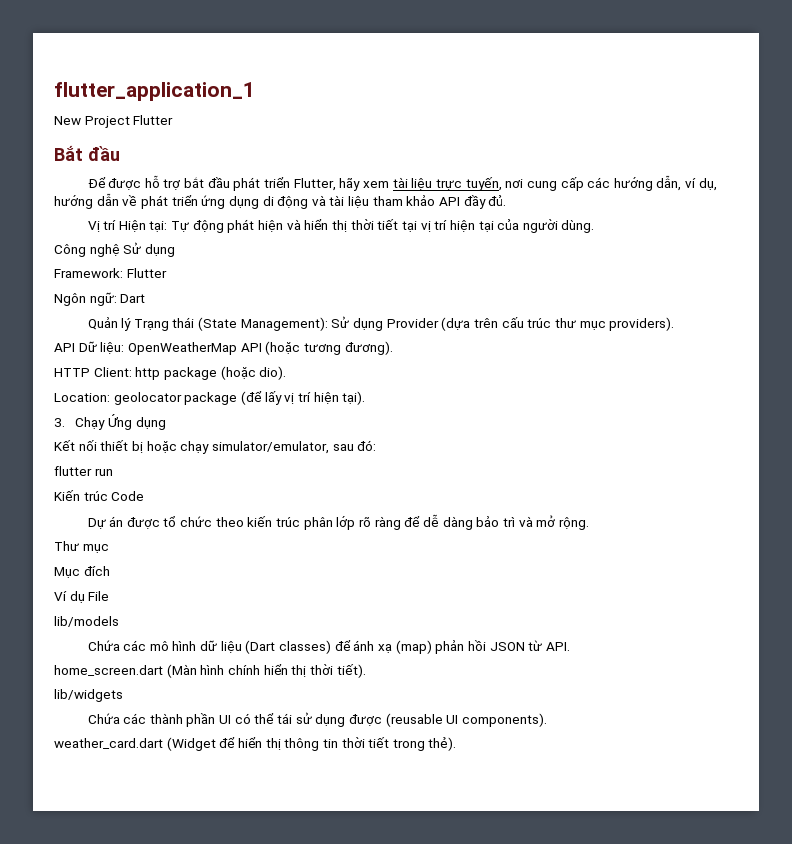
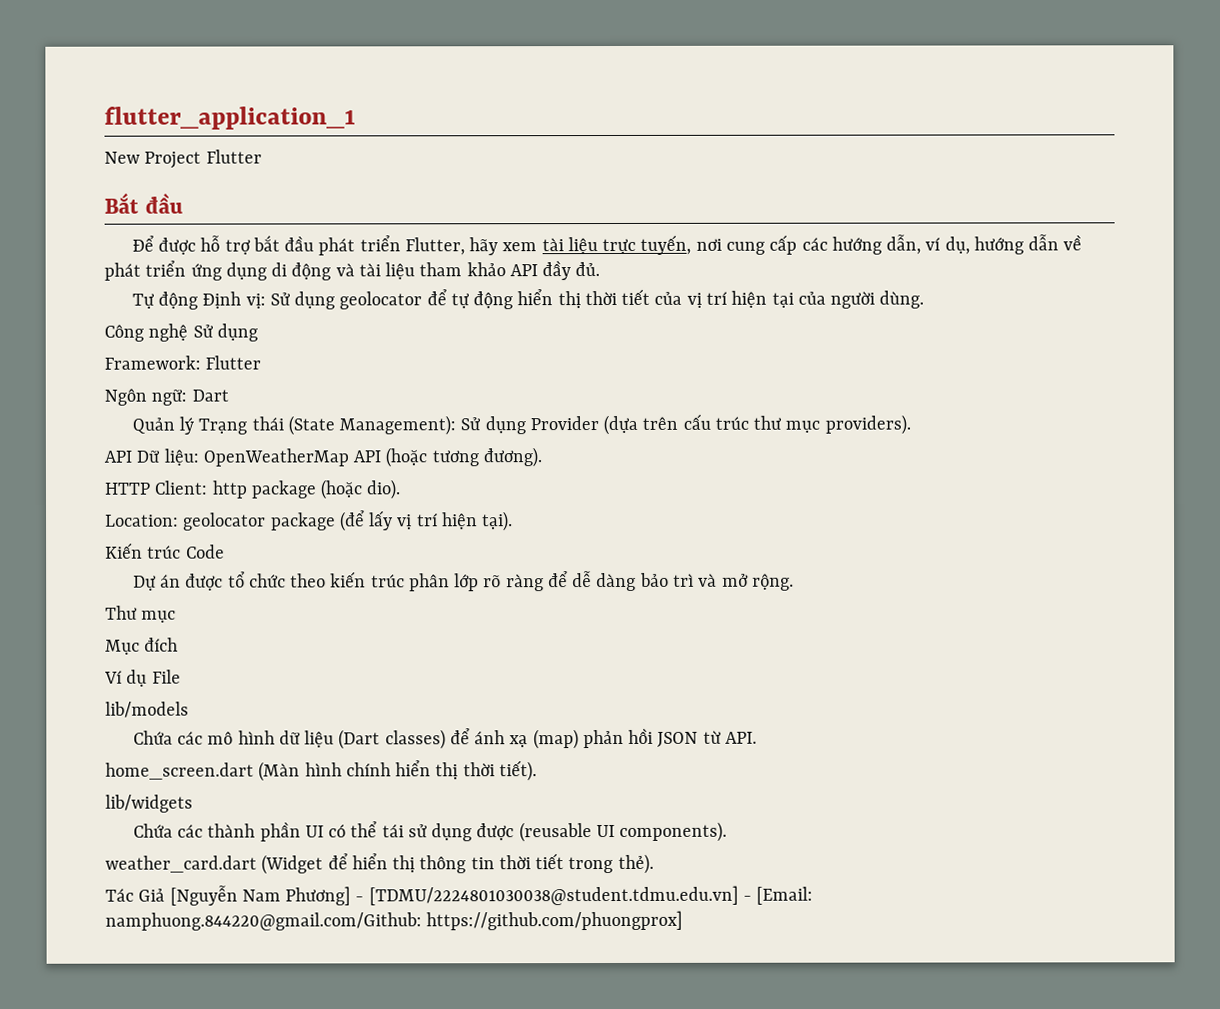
- Vị trí Hiện tại: Tự động phát hiện và hiển thị thời tiết tại vị trí hiện tại của người dùng.
+ Tự động Định vị: Sử dụng geolocator để tự động hiển thị thời tiết của vị trí hiện tại của người dùng.
- 3. Chạy Ứng dụng
- Kết nối thiết bị hoặc chạy simulator/emulator, sau đó:
- flutter run
+ Tác Giả [Nguyễn Nam Phương] - [TDMU/2224801030038@student.tdmu.edu.vn] - [Email: namphuong.844220@gmail.com/Github: https://github.com/phuongprox]

